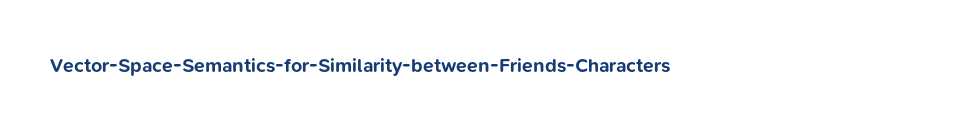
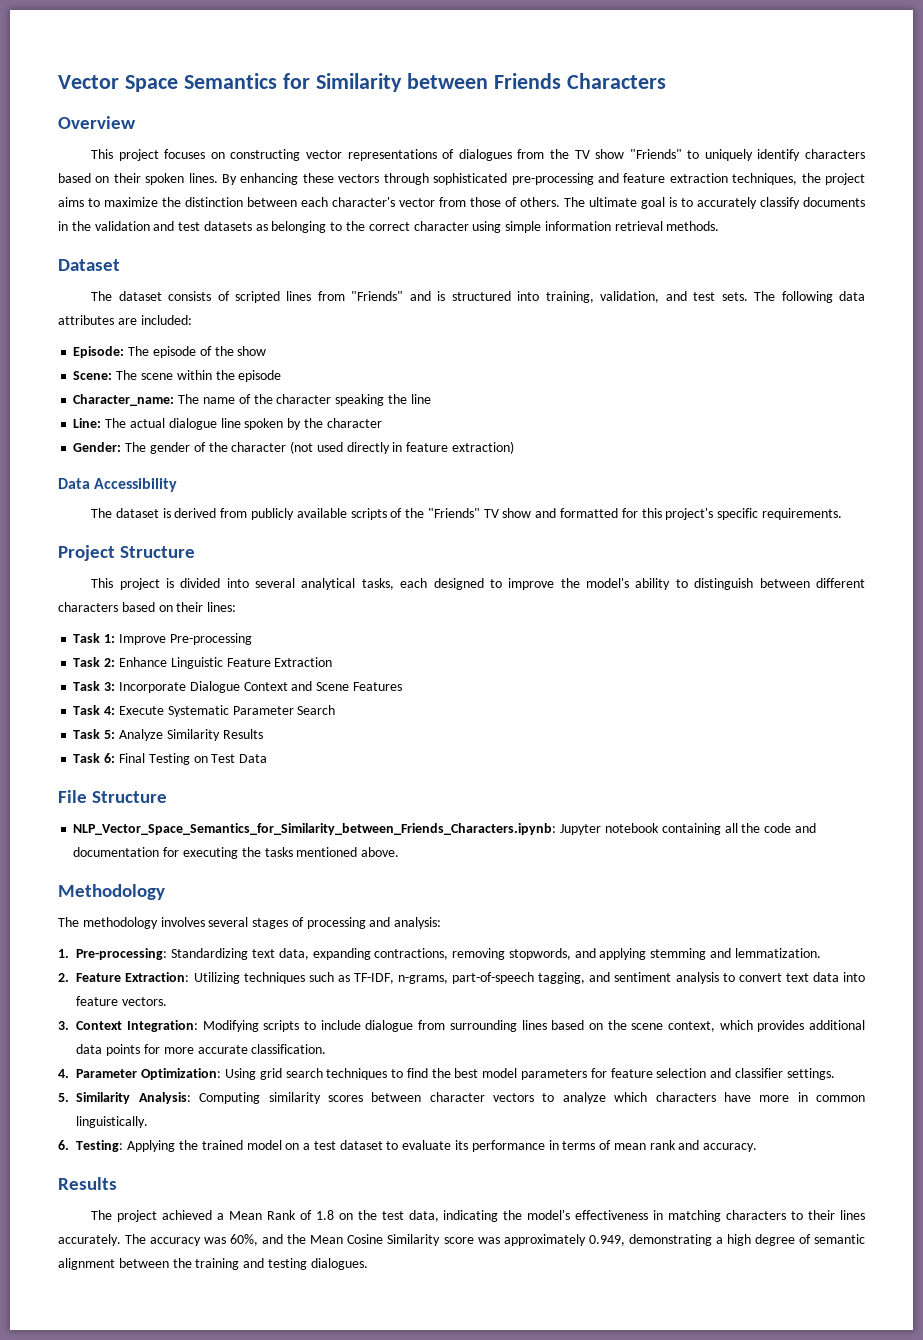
- Vector-Space-Semantics-for-Similarity-between-Friends-Characters
+ Vector Space Semantics for Similarity between Friends Characters
+ Overview
+ This project focuses on constructing vector representations of dialogues from the TV show "Friends" to uniquely identify characters based on their spoken lines. By enhancing these vectors through sophisticated pre-processing and feature extraction techniques, the project aims to maximize the distinction between each character's vector from those of others. The ultimate goal is to accurately classify documents in the validation and test datasets as belonging to the correct character using simple information retrieval methods.
+ Dataset
+ The dataset consists of scripted lines from "Friends" and is structured into training, validation, and test sets. The following data attributes are included:
+ Episode: The episode of the show
+ Scene: The scene within the episode
+ Character_name: The name of the character speaking the line
+ Line: The actual dialogue line spoken by the character
+ Gender: The gender of the character (not used directly in feature extraction)
+ Data Accessibility
+ The dataset is derived from publicly available scripts of the "Friends" TV show and formatted for this project's specific requirements.
+ Project Structure
+ This project is divided into several analytical tasks, each designed to improve the model's ability to distinguish between different characters based on their lines:
+ Task 1: Improve Pre-processing
+ Task 2: Enhance Linguistic Feature Extraction
+ Task 3: Incorporate Dialogue Context and Scene Features
+ Task 4: Execute Systematic Parameter Search
+ Task 5: Analyze Similarity Results
+ Task 6: Final Testing on Test Data
+ File Structure
+ NLP_Vector_Space_Semantics_for_Similarity_between_Friends_Characters.ipynb: Jupyter notebook containing all the code and documentation for executing the tasks mentioned above.
+ Methodology
+ The methodology involves several stages of processing and analysis:
+ 1. Pre-processing: Standardizing text data, expanding contractions, removing stopwords, and applying stemming and lemmatization.
+ 2. Feature Extraction: Utilizing techniques such as TF-IDF, n-grams, part-of-speech tagging, and sentiment analysis to convert text data into feature vectors.
+ 3. Context Integration: Modifying scripts to include dialogue from surrounding lines based on the scene context, which provides additional data points for more accurate classification.
+ 4. Parameter Optimization: Using grid search techniques to find the best model parameters for feature selection and classifier settings.
+ 5. Similarity Analysis: Computing similarity scores between character vectors to analyze which characters have more in common linguistically.
+ 6. Testing: Applying the trained model on a test dataset to evaluate its performance in terms of mean rank and accuracy.
+ Results
+ The project achieved a Mean Rank of 1.8 on the test data, indicating the model's effectiveness in matching characters to their lines accurately. The accuracy was 60%, and the Mean Cosine Similarity score was approximately 0.949, demonstrating a high degree of semantic alignment between the training and testing dialogues.

